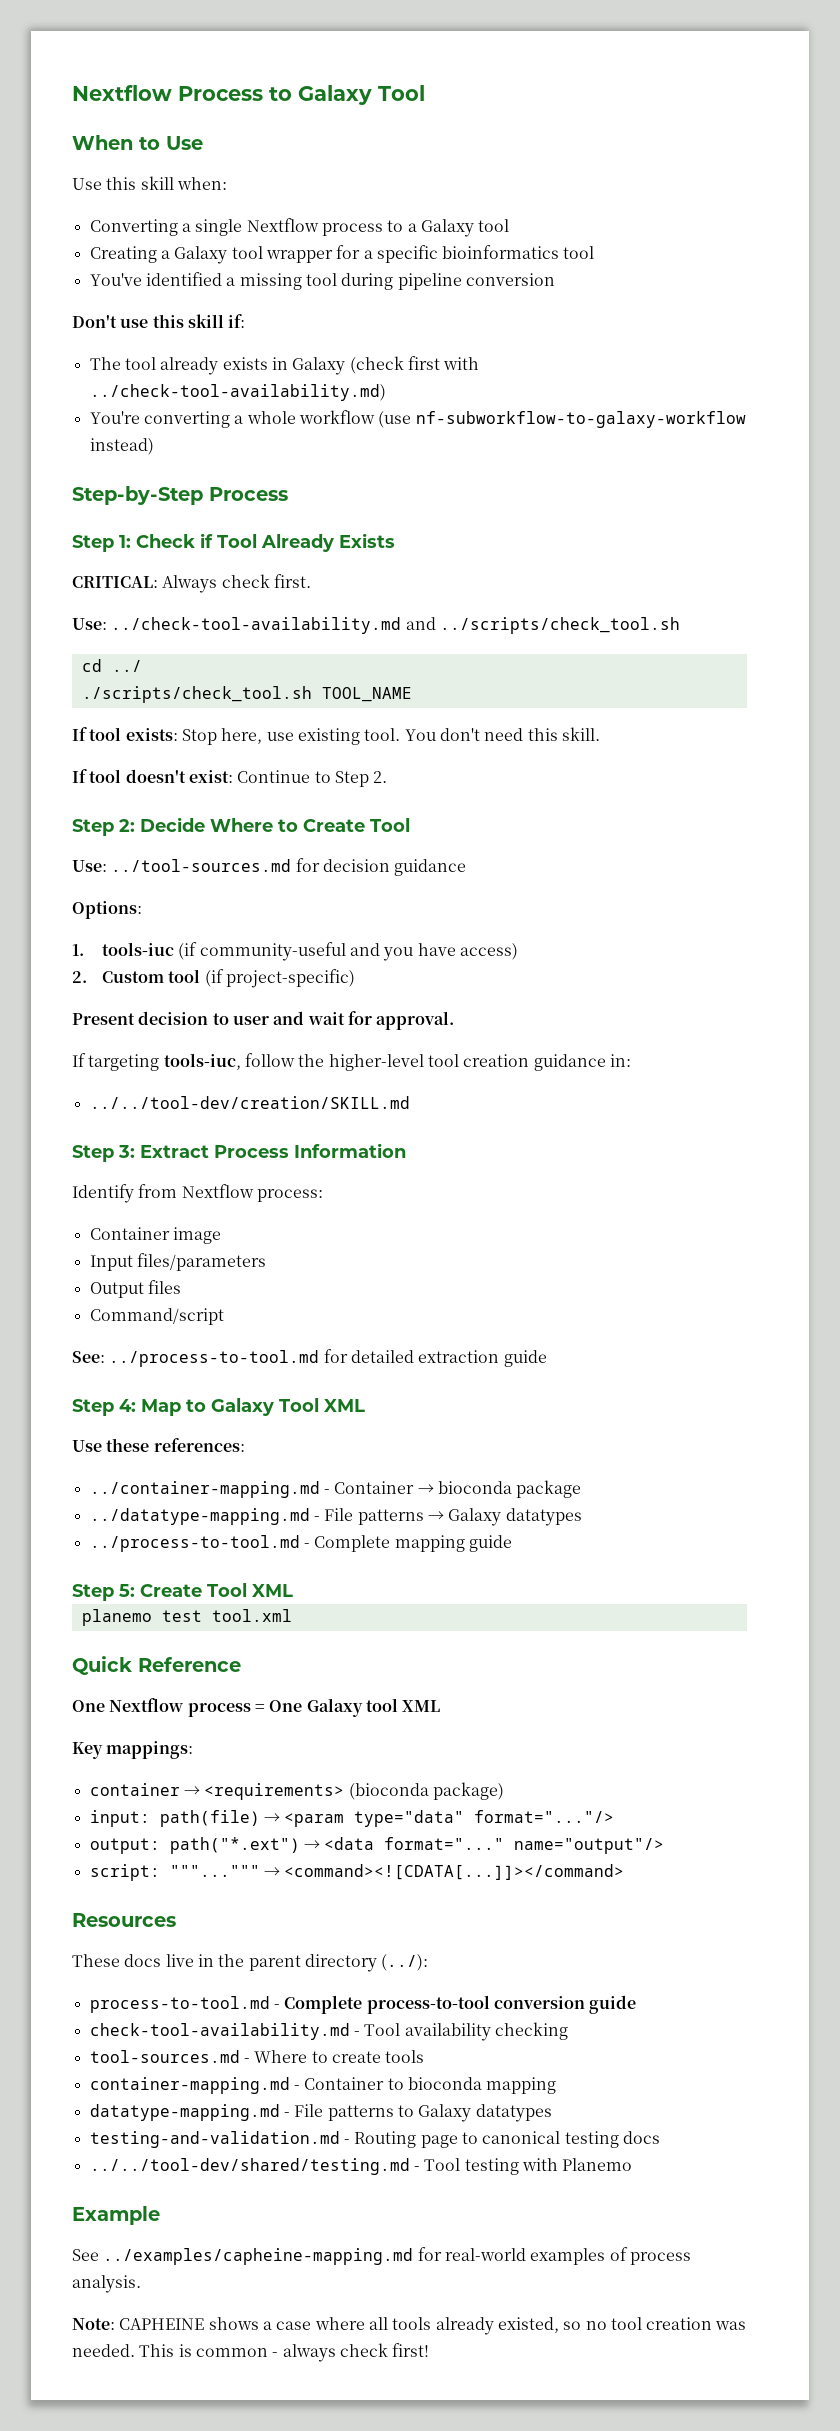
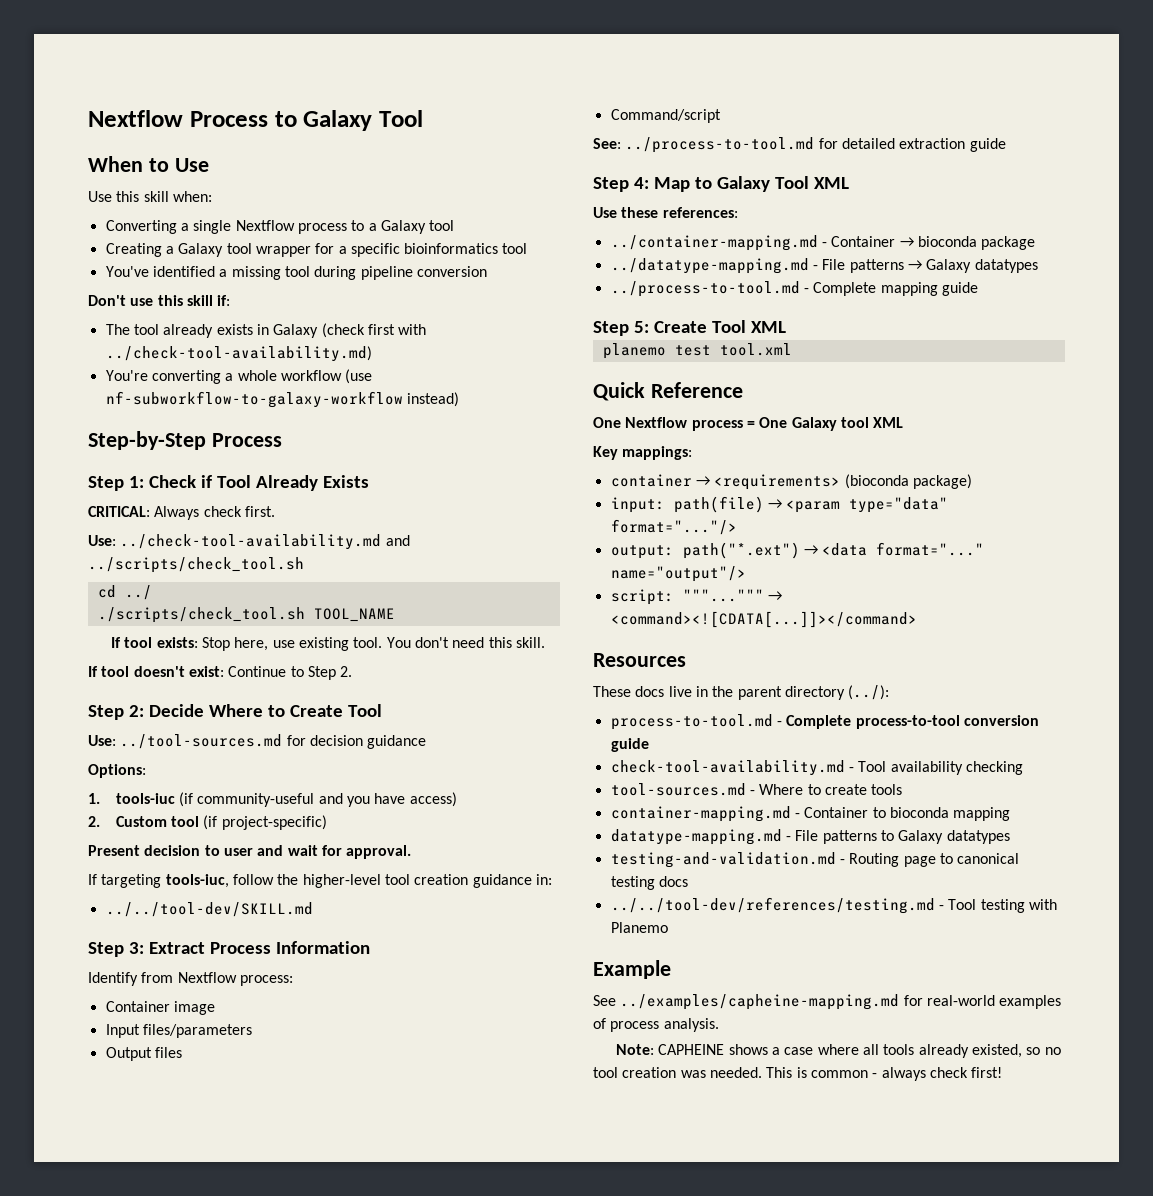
- ../../tool-dev/creation/SKILL.md
+ ../../tool-dev/SKILL.md
- ../../tool-dev/shared/testing.md - Tool testing with Planemo
+ ../../tool-dev/references/testing.md - Tool testing with Planemo

